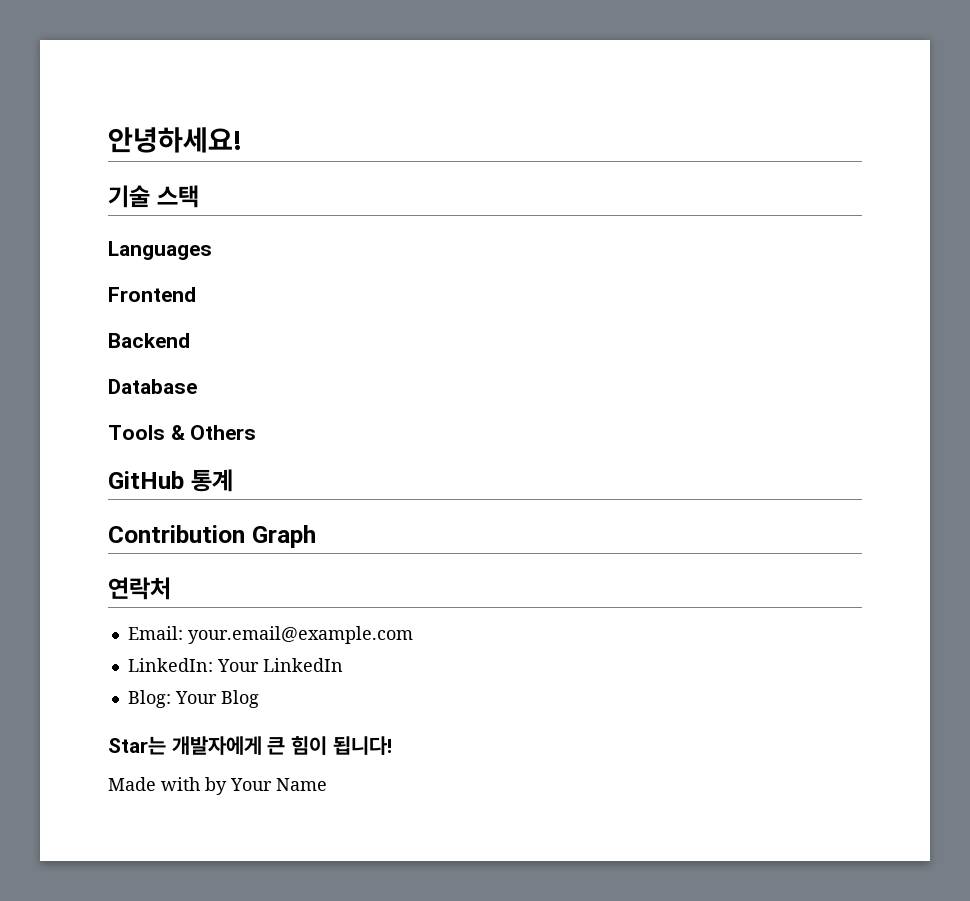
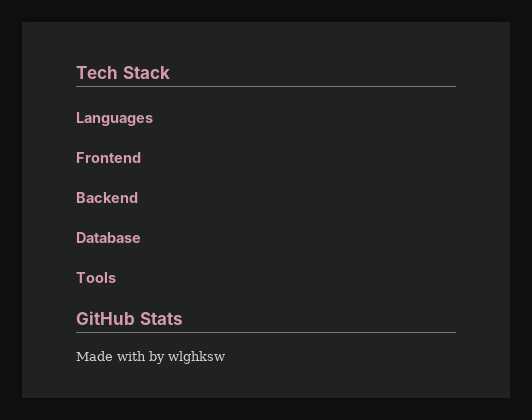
- 안녕하세요!
- 기술 스택
+ Tech Stack
- Tools & Others
+ Tools
- GitHub 통계
- Contribution Graph
- 연락처
- Email: your.email@example.com
- LinkedIn: Your LinkedIn
- Blog: Your Blog
- Star는 개발자에게 큰 힘이 됩니다!
+ GitHub Stats
- Made with by Your Name
+ Made with by wlghksw

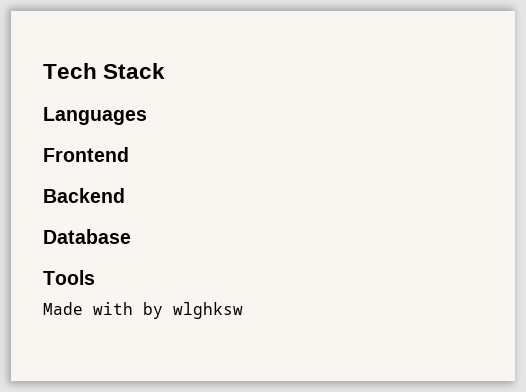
- GitHub Stats

